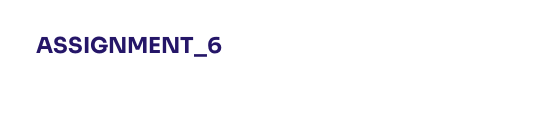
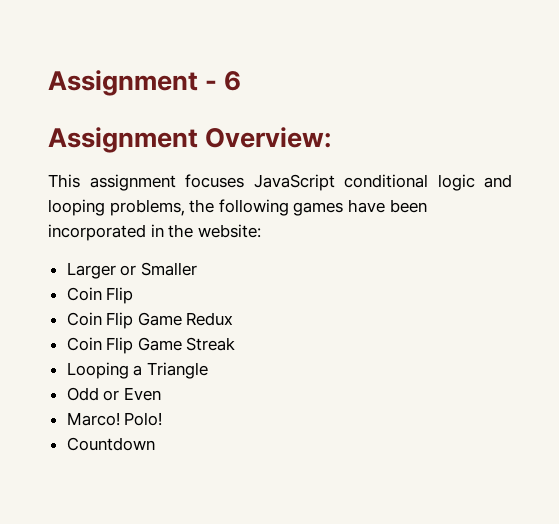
- ASSIGNMENT_6
+ Assignment - 6
+ Assignment Overview:
+ This assignment focuses JavaScript conditional logic and looping problems, the following games have been incorporated in the website:
+ Larger or Smaller
+ Coin Flip
+ Coin Flip Game Redux
+ Coin Flip Game Streak
+ Looping a Triangle
+ Odd or Even
+ Marco! Polo!
+ Countdown

